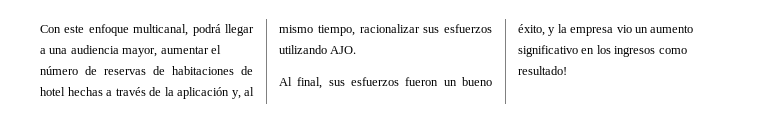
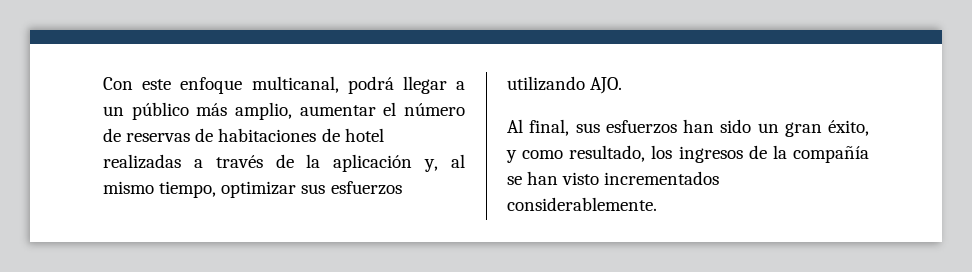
- Con este enfoque multicanal, podrá llegar a una audiencia mayor, aumentar el número de reservas de habitaciones de hotel hechas a través de la aplicación y, al mismo tiempo, racionalizar sus esfuerzos utilizando AJO.
+ Con este enfoque multicanal, podrá llegar a un público más amplio, aumentar el número de reservas de habitaciones de hotel realizadas a través de la aplicación y, al mismo tiempo, optimizar sus esfuerzos utilizando AJO.
- Al final, sus esfuerzos fueron un bueno éxito, y la empresa vio un aumento significativo en los ingresos como resultado!
+ Al final, sus esfuerzos han sido un gran éxito, y como resultado, los ingresos de la compañía se han visto incrementados considerablemente.

